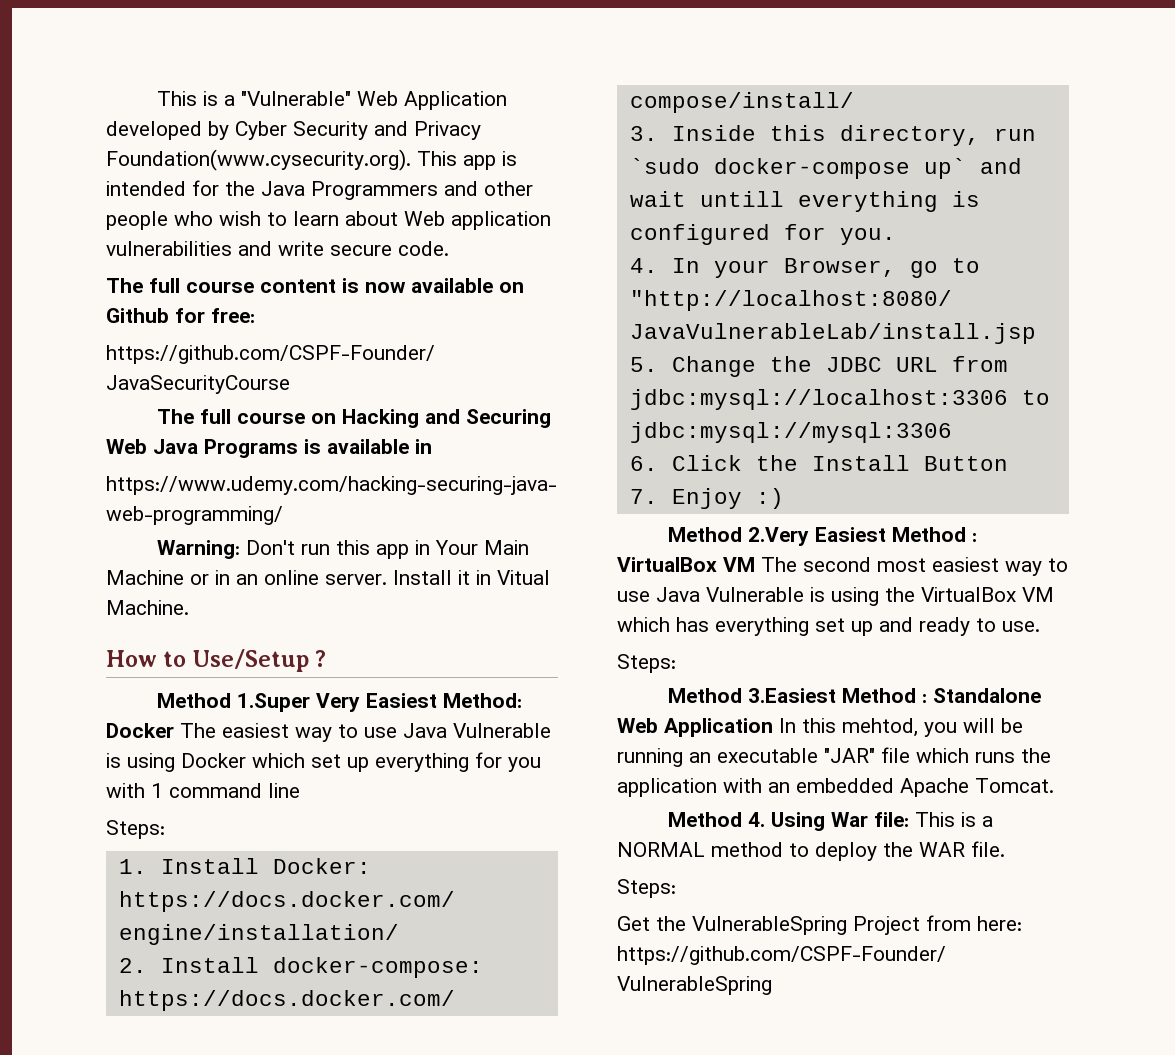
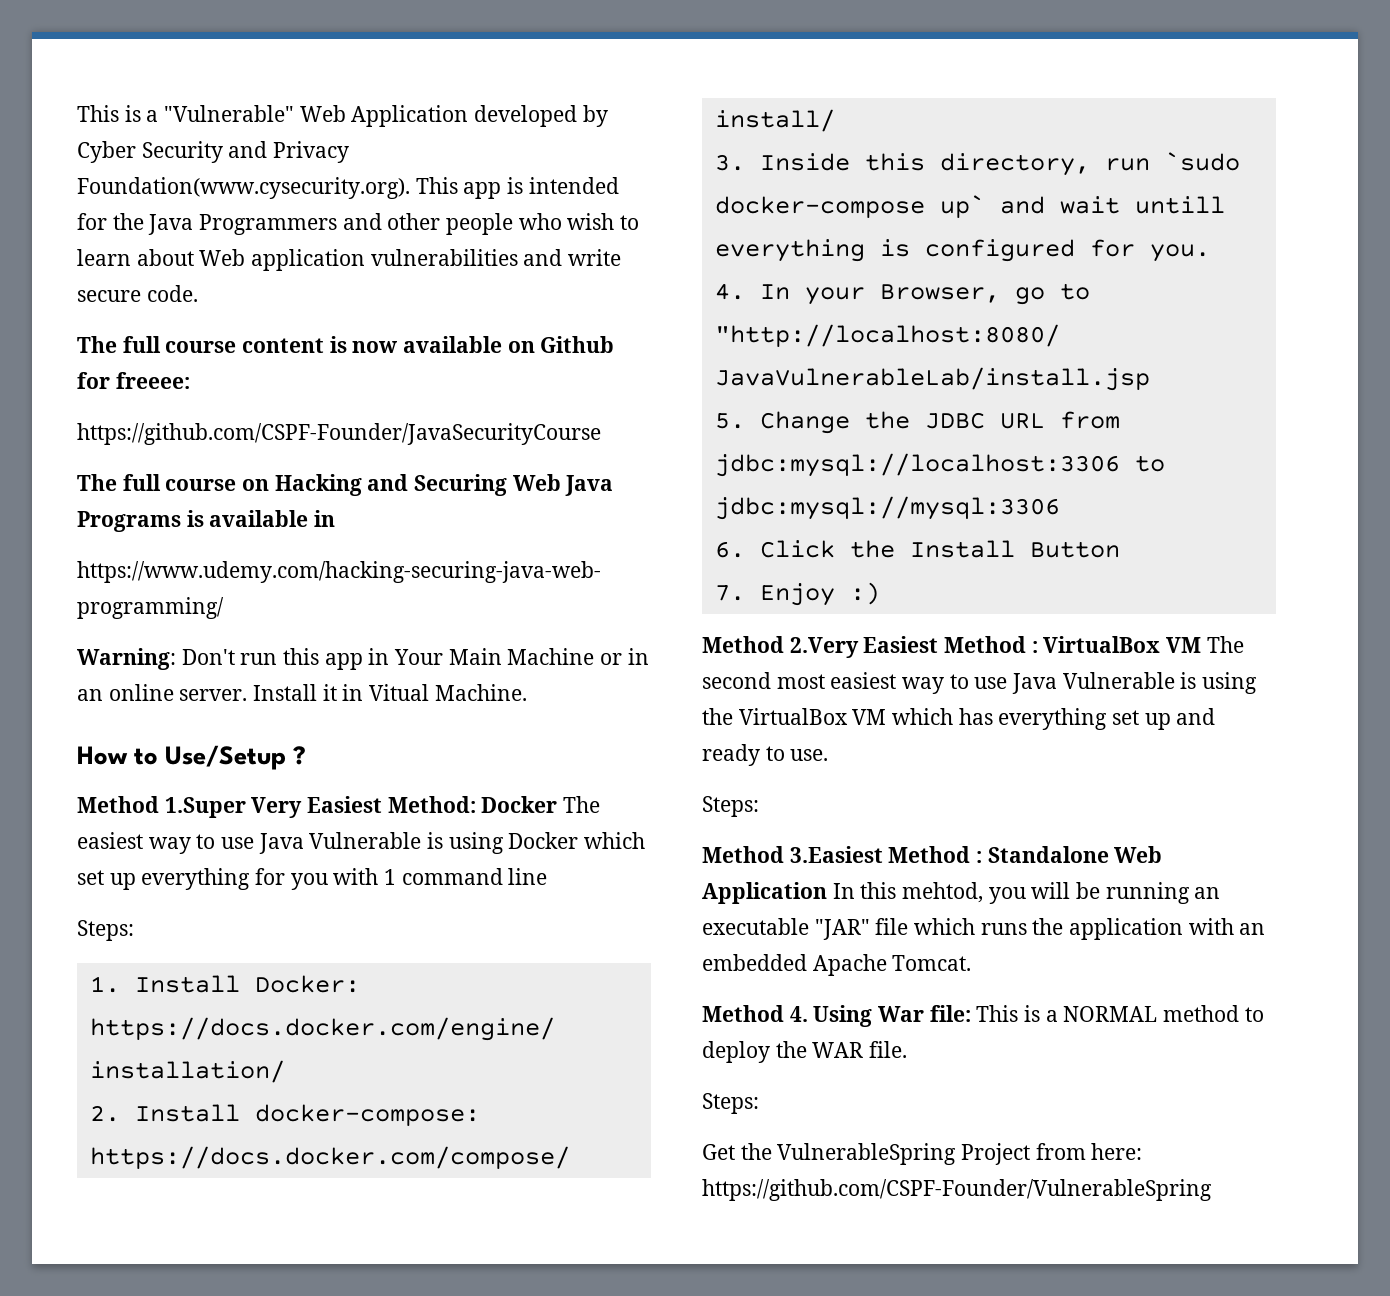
- The full course content is now available on Github for free:
+ The full course content is now available on Github for freeee:

